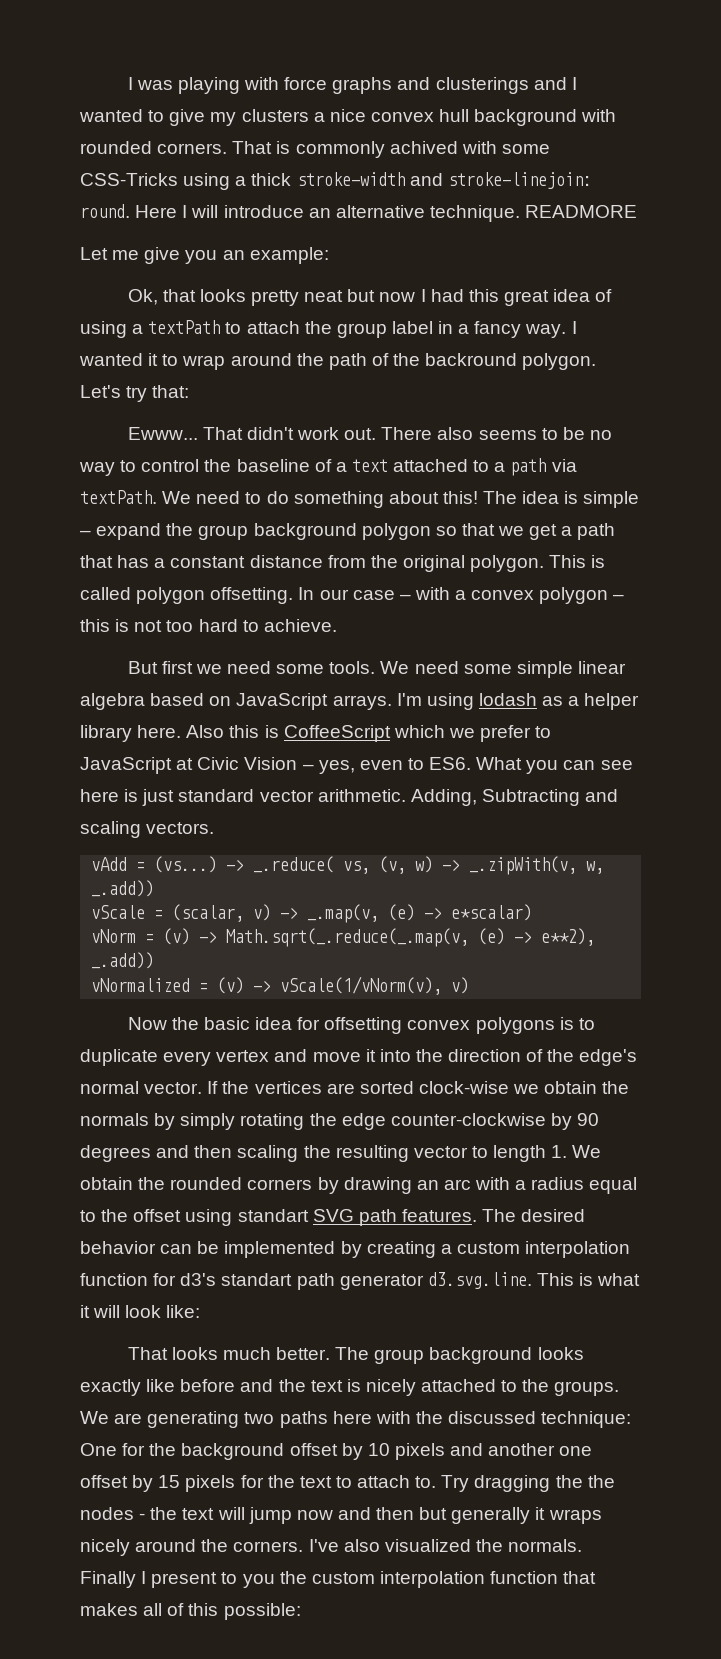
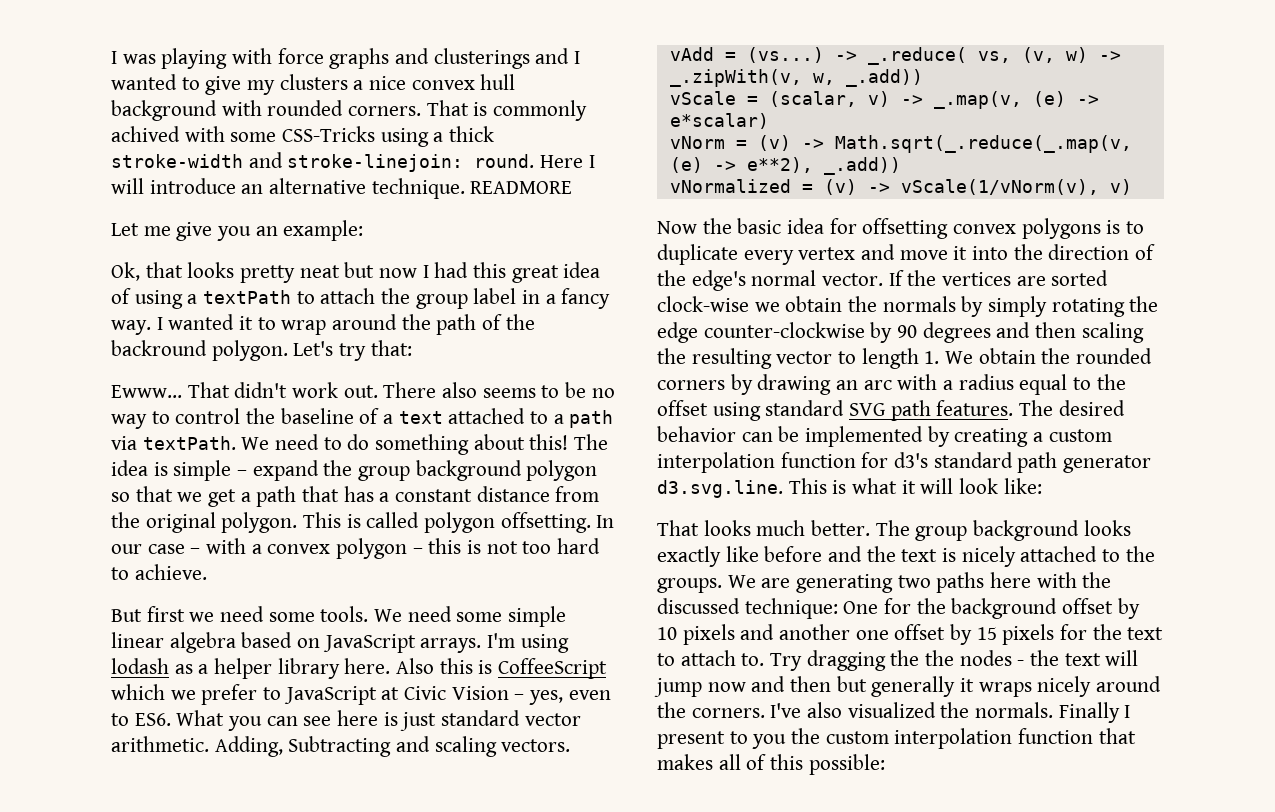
- If the vertices are sorted clock-wise we obtain the normals by simply rotating the edge counter-clockwise by 90 degrees and then scaling the resulting vector to length 1. We obtain the rounded corners by drawing an arc with a radius equal to the offset using standart SVG path features.
+ If the vertices are sorted clock-wise we obtain the normals by simply rotating the edge counter-clockwise by 90 degrees and then scaling the resulting vector to length 1. We obtain the rounded corners by drawing an arc with a radius equal to the offset using standard SVG path features.
- The desired behavior can be implemented by creating a custom interpolation function for d3's standart path generator d3.svg.line. This is what it will look like:
+ The desired behavior can be implemented by creating a custom interpolation function for d3's standard path generator d3.svg.line. This is what it will look like:

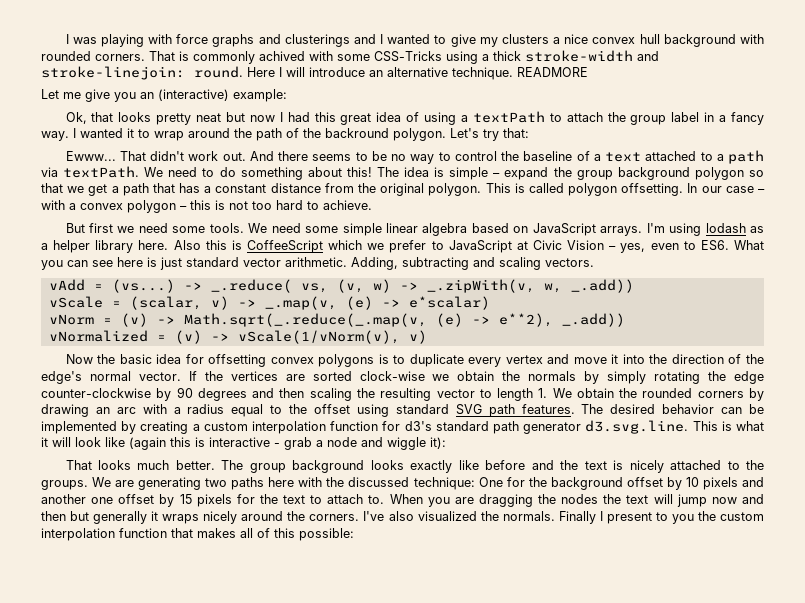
- Let me give you an example:
+ Let me give you an (interactive) example:
- There also seems to be no way to control the baseline of a text attached to a path via textPath.
+ And there seems to be no way to control the baseline of a text attached to a path via textPath.
- Adding, Subtracting and scaling vectors.
+ Adding, subtracting and scaling vectors.
- The desired behavior can be implemented by creating a custom interpolation function for d3's standard path generator d3.svg.line. This is what it will look like:
+ The desired behavior can be implemented by creating a custom interpolation function for d3's standard path generator d3.svg.line. This is what it will look like (again this is interactive - grab a node and wiggle it):
- Try dragging the the nodes - the text will jump now and then but generally it wraps nicely around the corners.
+ When you are dragging the nodes the text will jump now and then but generally it wraps nicely around the corners.

